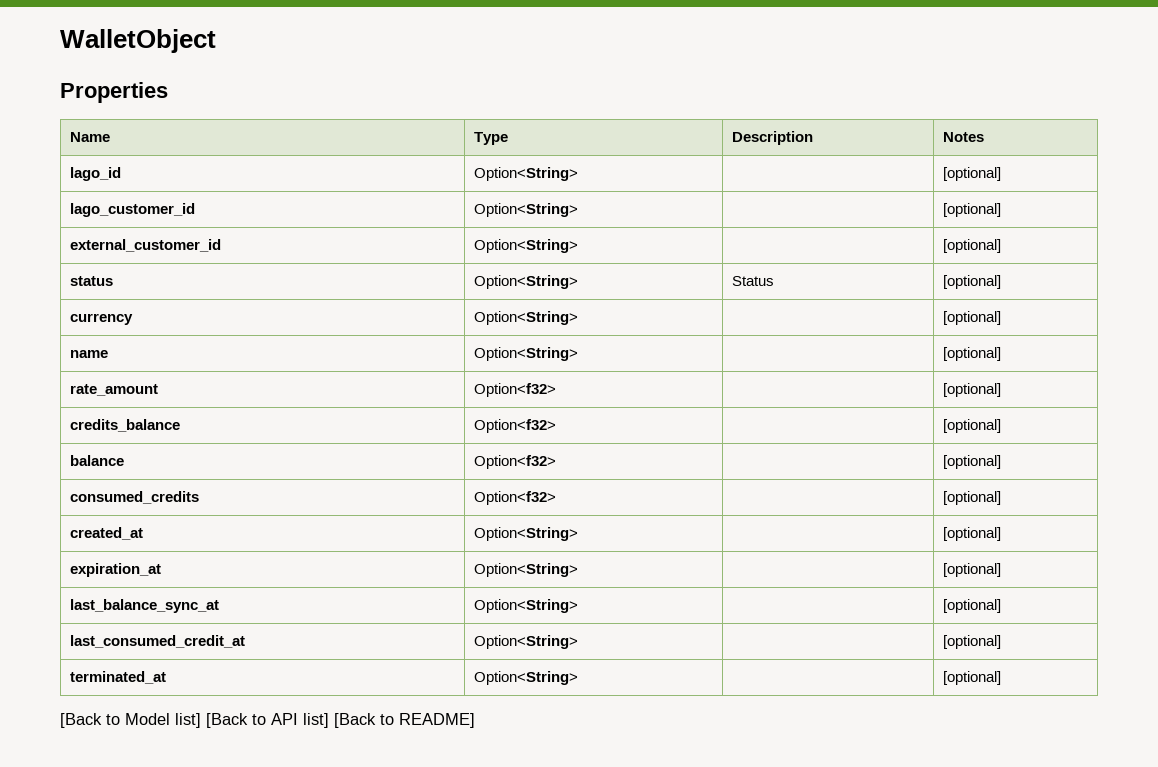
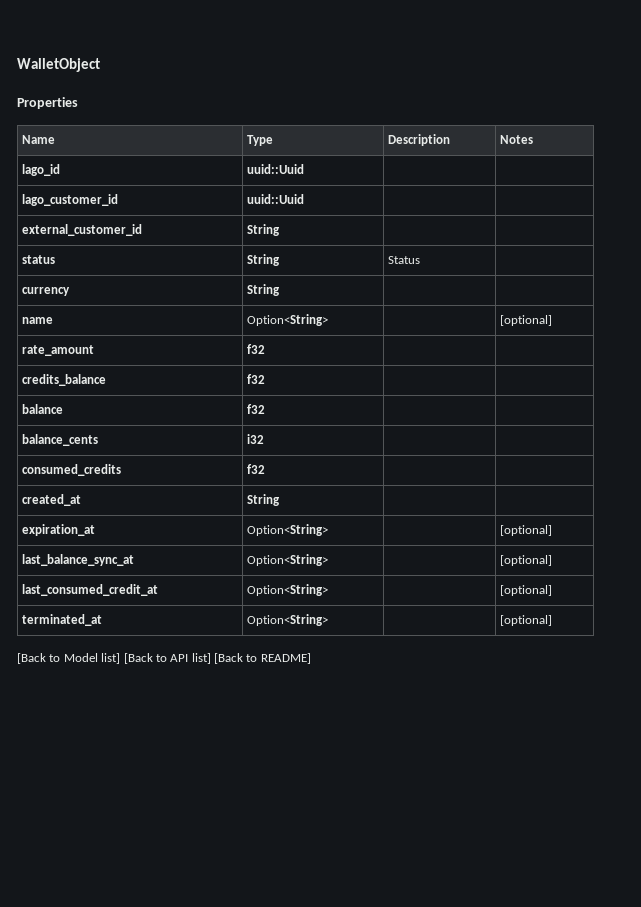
- lago_id | Option<String> | | [optional]
+ lago_id | uuid::Uuid | |
- lago_customer_id | Option<String> | | [optional]
+ lago_customer_id | uuid::Uuid | |
- external_customer_id | Option<String> | | [optional]
+ external_customer_id | String | |
- status | Option<String> | Status | [optional]
+ status | String | Status |
- currency | Option<String> | | [optional]
+ currency | String | |
- rate_amount | Option<f32> | | [optional]
+ rate_amount | f32 | |
- credits_balance | Option<f32> | | [optional]
+ credits_balance | f32 | |
- balance | Option<f32> | | [optional]
+ balance | f32 | |
+ balance_cents | i32 | |
- consumed_credits | Option<f32> | | [optional]
+ consumed_credits | f32 | |
- created_at | Option<String> | | [optional]
+ created_at | String | |

